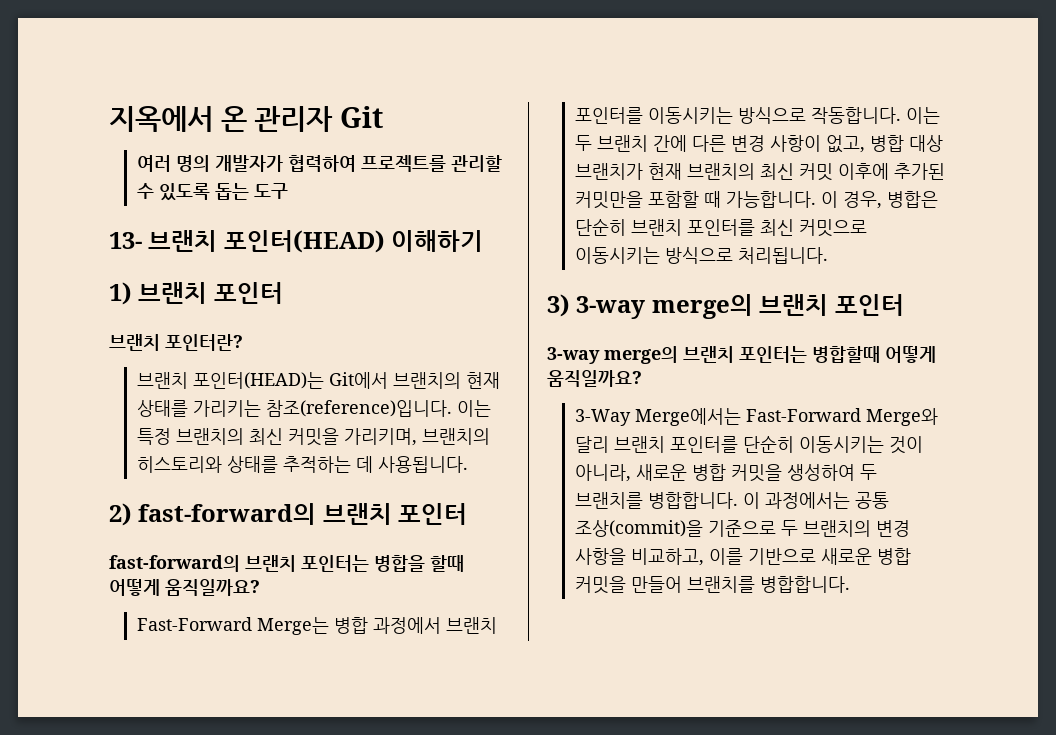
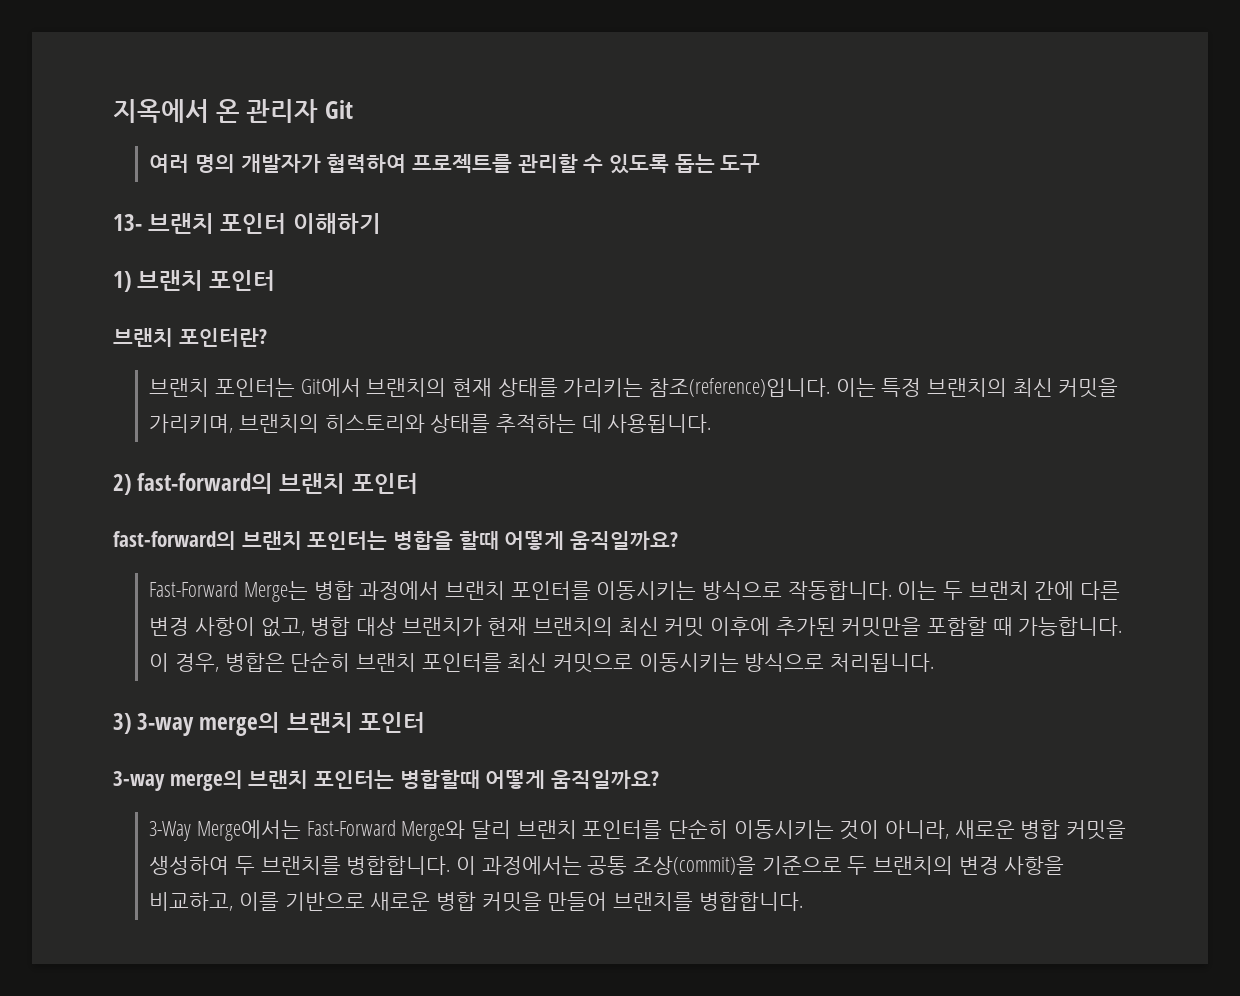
- 13- 브랜치 포인터(HEAD) 이해하기
+ 13- 브랜치 포인터 이해하기
- 브랜치 포인터(HEAD)는 Git에서 브랜치의 현재 상태를 가리키는 참조(reference)입니다.
+ 브랜치 포인터는 Git에서 브랜치의 현재 상태를 가리키는 참조(reference)입니다.

